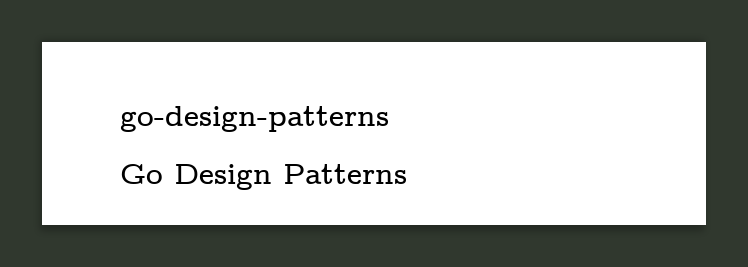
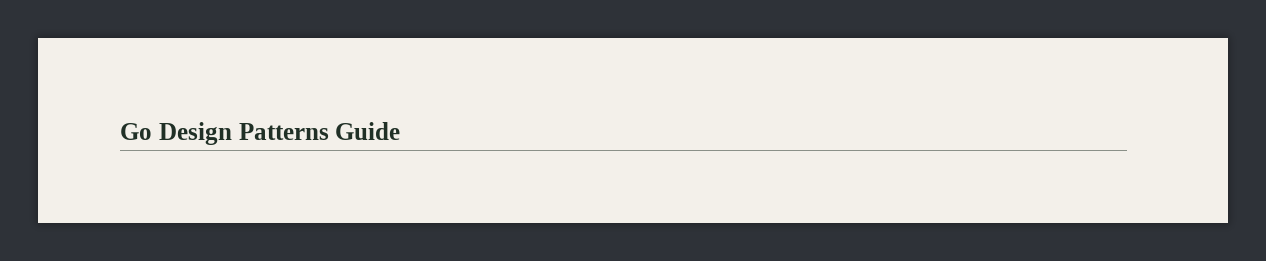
- go-design-patterns
- Go Design Patterns
+ Go Design Patterns Guide

